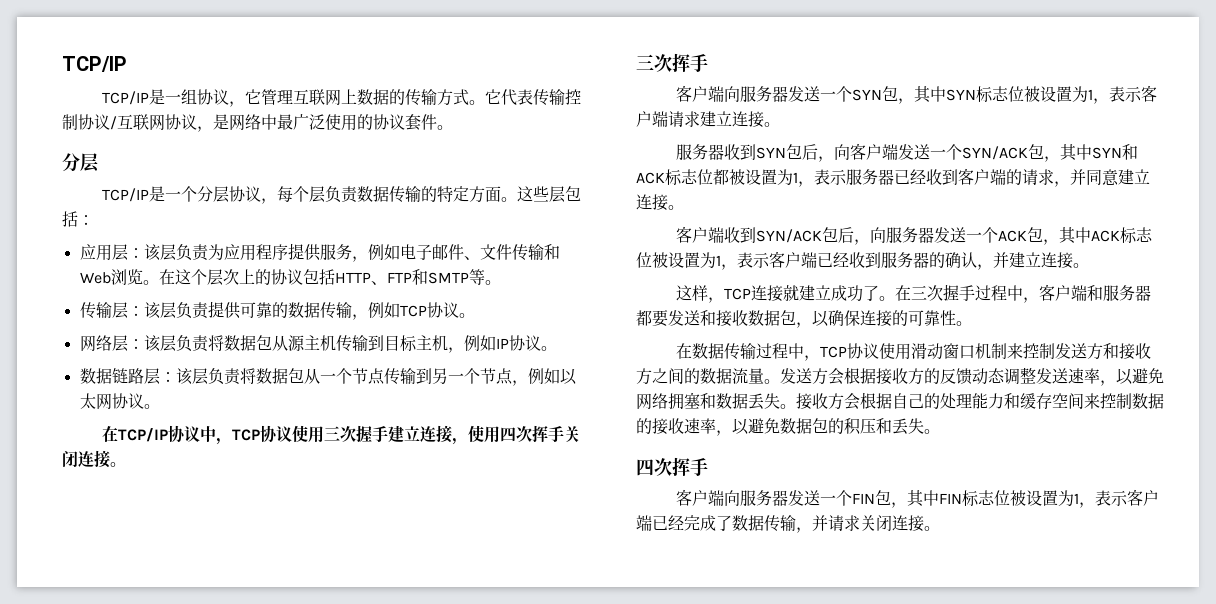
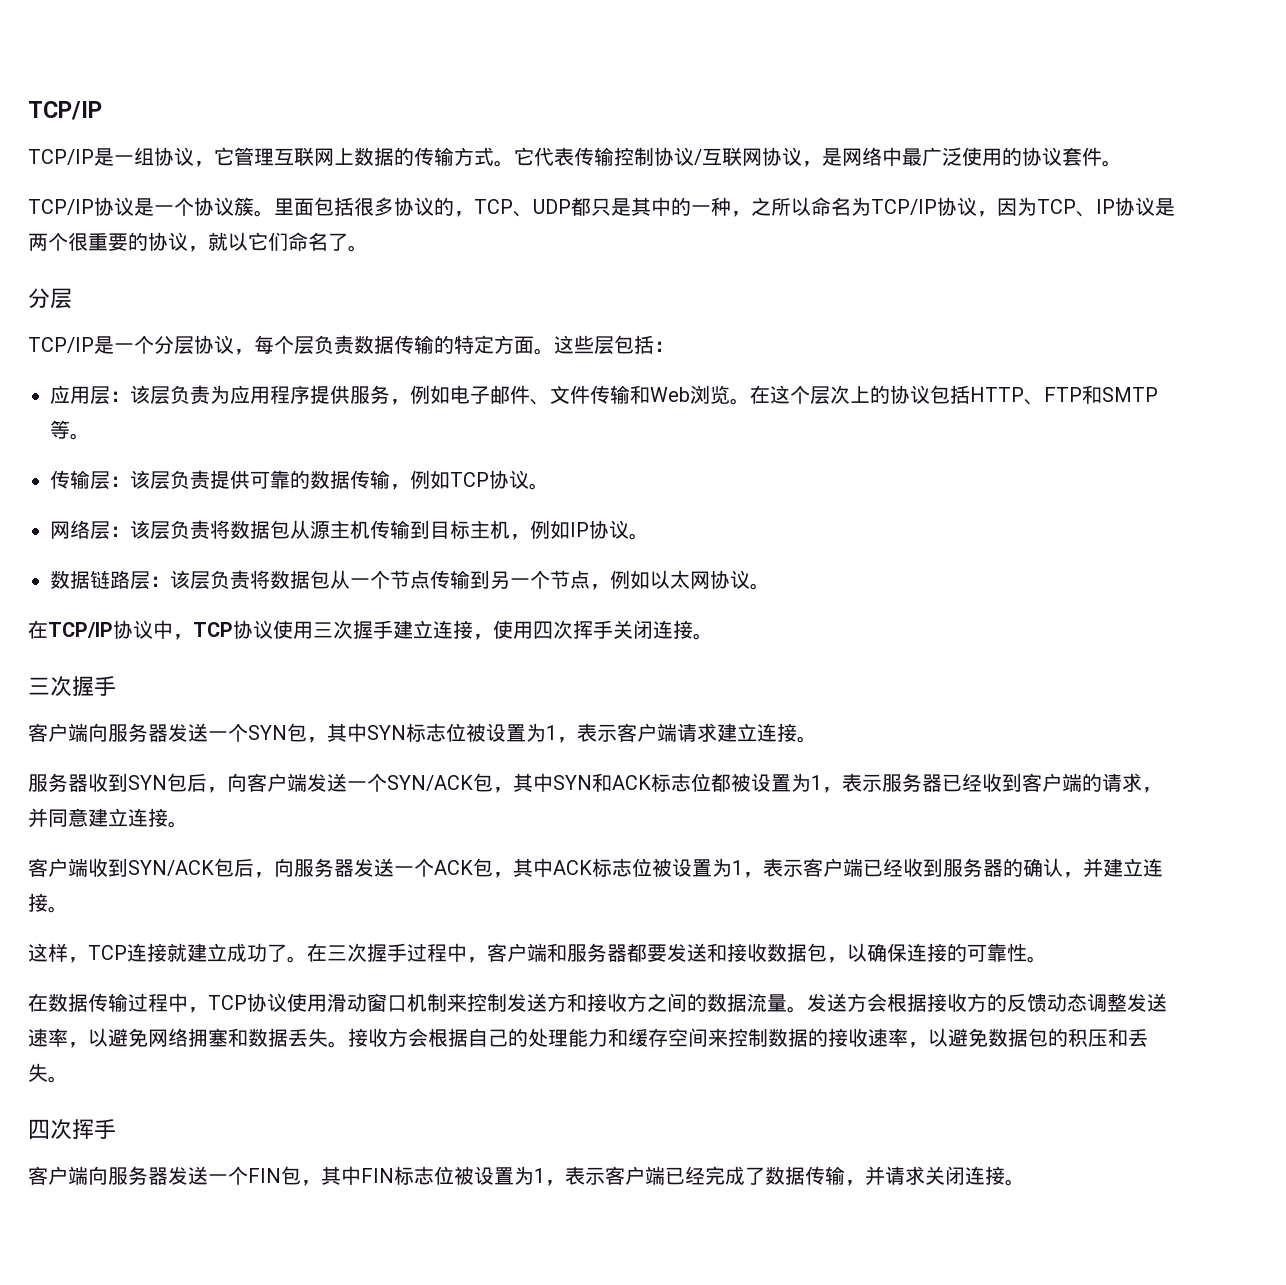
+ TCP/IP协议是一个协议簇。里面包括很多协议的，TCP、UDP都只是其中的一种，之所以命名为TCP/IP协议，因为TCP、IP协议是两个很重要的协议，就以它们命名了。
  在TCP/IP协议中，TCP协议使用三次握手建立连接，使用四次挥手关闭连接。
- 三次挥手
+ 三次握手

